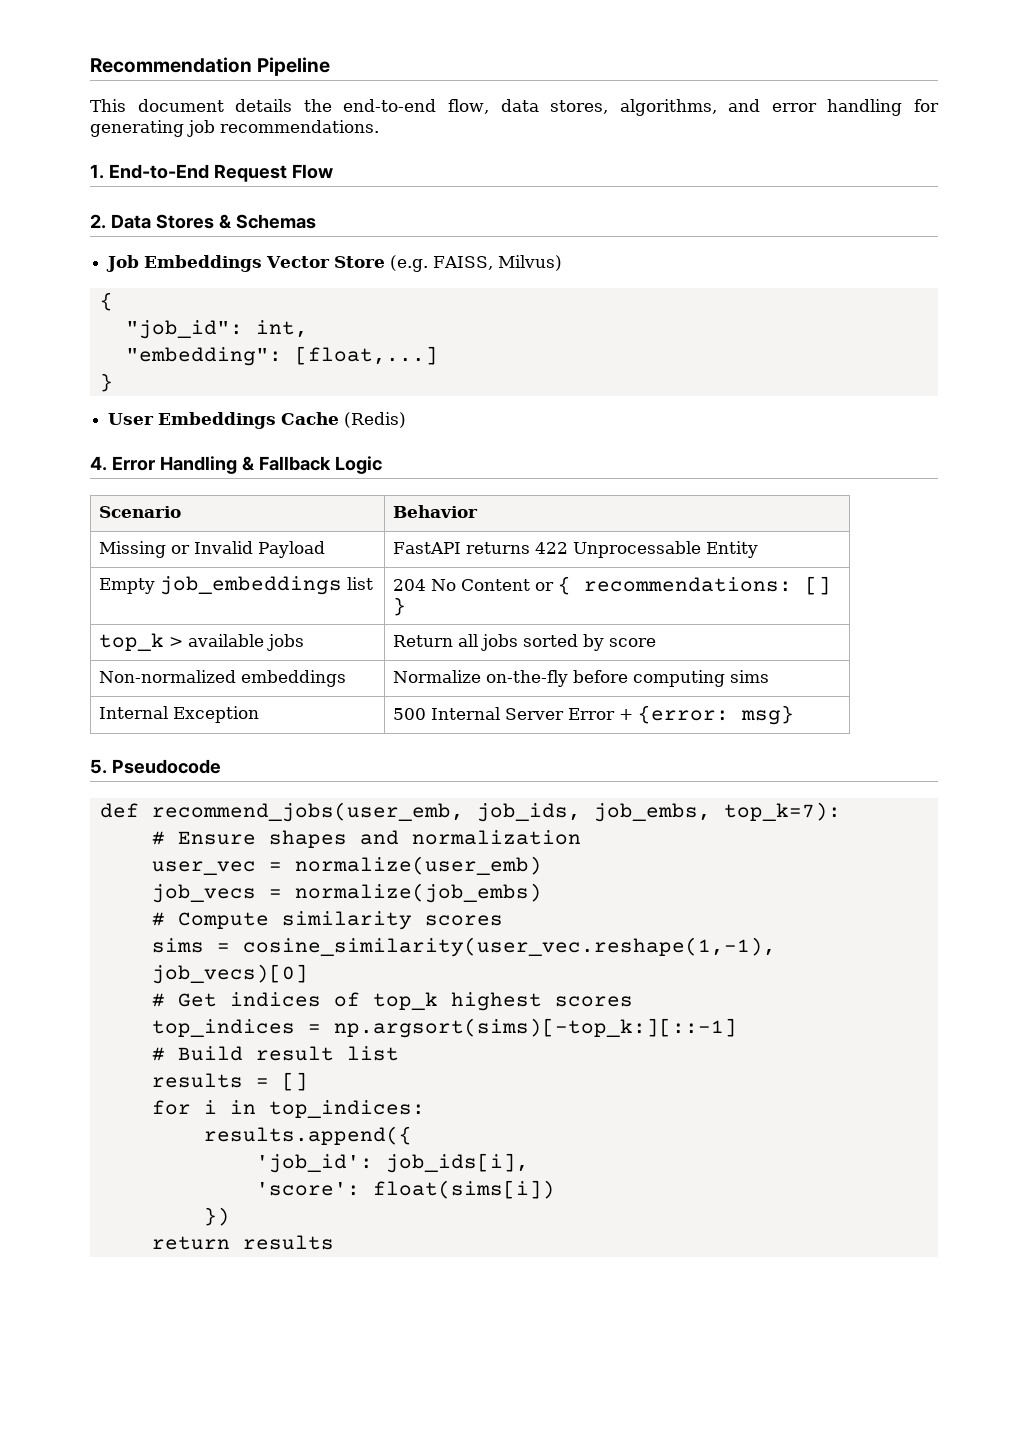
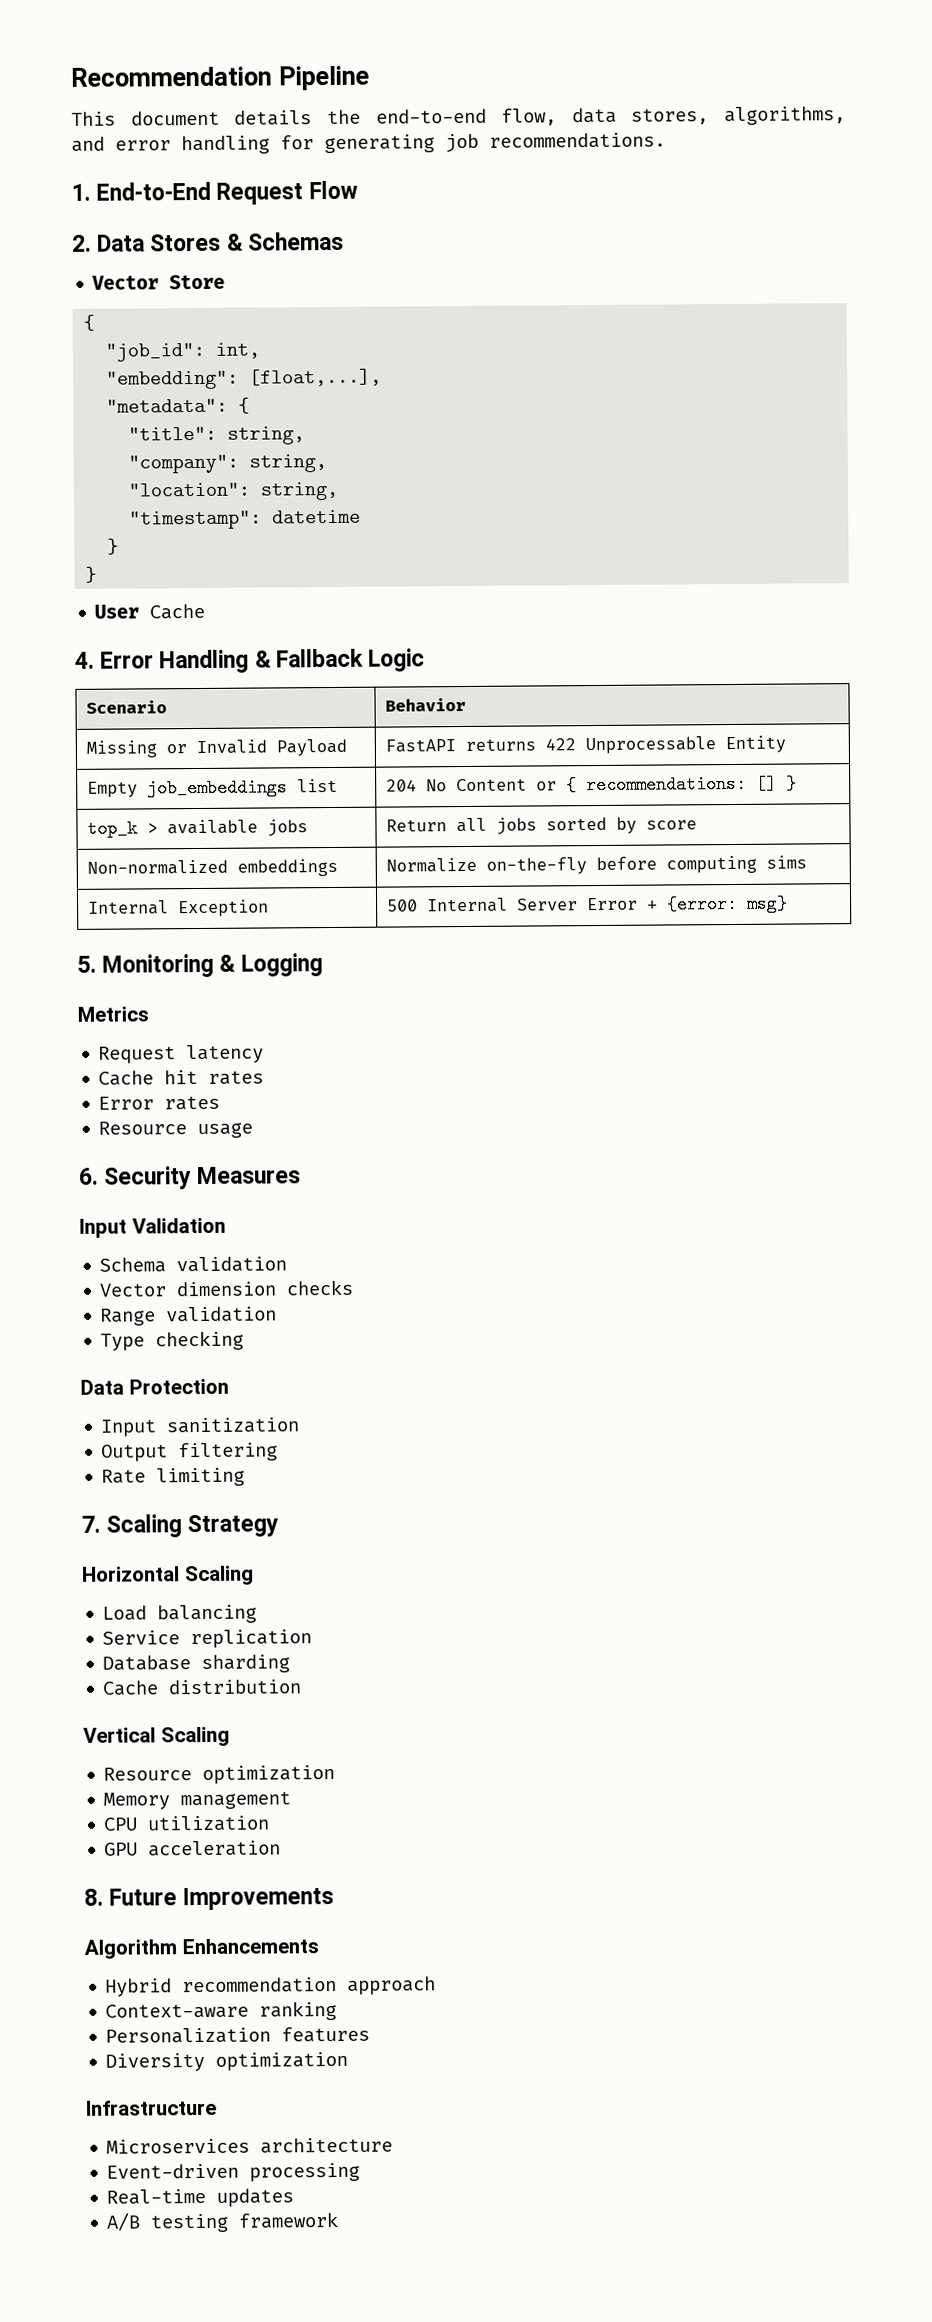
- Job Embeddings Vector Store (e.g. FAISS, Milvus)
+ Vector Store
- "embedding": [float,...]
+ "embedding": [float,...],
+ "metadata": {
+ "title": string,
+ "company": string,
+ "location": string,
+ "timestamp": datetime
+ }
- User Embeddings Cache (Redis)
+ User Cache
- 5. Pseudocode
- def recommend_jobs(user_emb, job_ids, job_embs, top_k=7):
- # Ensure shapes and normalization
- user_vec = normalize(user_emb)
- job_vecs = normalize(job_embs)
- # Compute similarity scores
- sims = cosine_similarity(user_vec.reshape(1,-1), job_vecs)[0]
- # Get indices of top_k highest scores
- top_indices = np.argsort(sims)[-top_k:][::-1]
- # Build result list
- results = []
- for i in top_indices:
- results.append({
- 'job_id': job_ids[i],
- 'score': float(sims[i])
- })
- return results
+ 5. Monitoring & Logging
+ Metrics
+ Request latency
+ Cache hit rates
+ Error rates
+ Resource usage
+ 6. Security Measures
+ Input Validation
+ Schema validation
+ Vector dimension checks
+ Range validation
+ Type checking
+ Data Protection
+ Input sanitization
+ Output filtering
+ Rate limiting
+ 7. Scaling Strategy
+ Horizontal Scaling
+ Load balancing
+ Service replication
+ Database sharding
+ Cache distribution
+ Vertical Scaling
+ Resource optimization
+ Memory management
+ CPU utilization
+ GPU acceleration
+ 8. Future Improvements
+ Algorithm Enhancements
+ Hybrid recommendation approach
+ Context-aware ranking
+ Personalization features
+ Diversity optimization
+ Infrastructure
+ Microservices architecture
+ Event-driven processing
+ Real-time updates
+ A/B testing framework

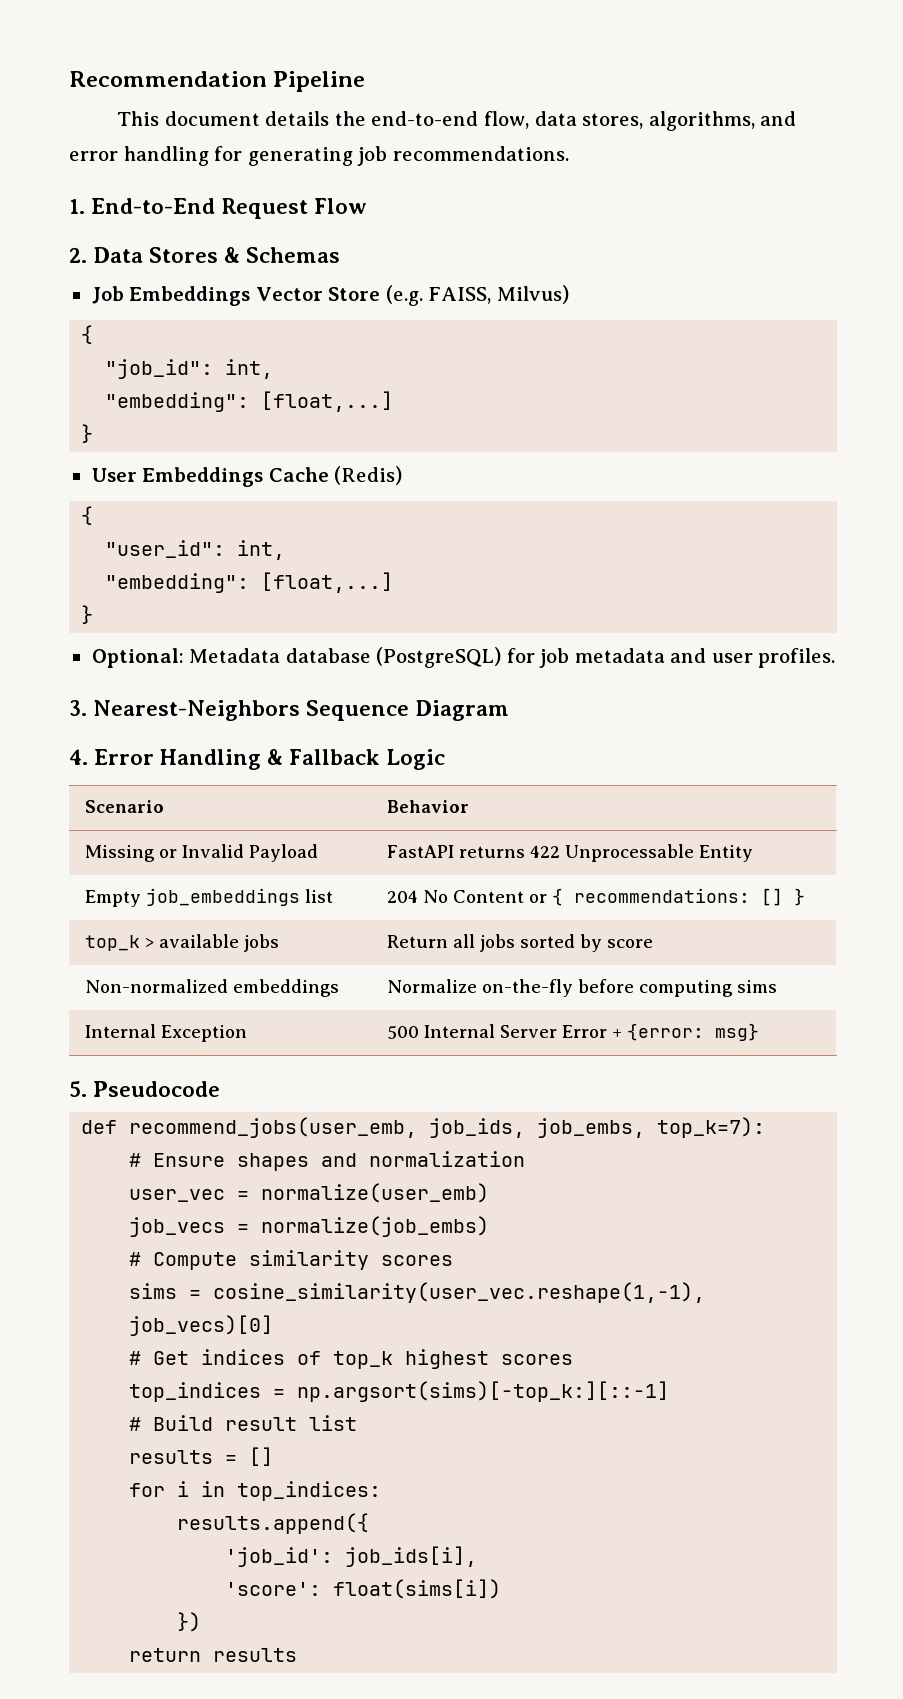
- Vector Store
+ Job Embeddings Vector Store (e.g. FAISS, Milvus)
  "job_id": int,
- "embedding": [float,...],
- "metadata": {
- "title": string,
- "company": string,
- "location": string,
- "timestamp": datetime
- }
+ "embedding": [float,...]
- User Cache
+ User Embeddings Cache (Redis)
+ {
+ "user_id": int,
+ "embedding": [float,...]
+ }
+ Optional: Metadata database (PostgreSQL) for job metadata and user profiles.
+ 3. Nearest-Neighbors Sequence Diagram
- 5. Monitoring & Logging
- Metrics
- Request latency
- Cache hit rates
- Error rates
- Resource usage
- 6. Security Measures
- Input Validation
- Schema validation
- Vector dimension checks
- Range validation
- Type checking
- Data Protection
- Input sanitization
- Output filtering
- Rate limiting
- 7. Scaling Strategy
- Horizontal Scaling
- Load balancing
- Service replication
- Database sharding
- Cache distribution
- Vertical Scaling
- Resource optimization
- Memory management
- CPU utilization
- GPU acceleration
- 8. Future Improvements
- Algorithm Enhancements
- Hybrid recommendation approach
- Context-aware ranking
- Personalization features
- Diversity optimization
- Infrastructure
- Microservices architecture
- Event-driven processing
- Real-time updates
- A/B testing framework
+ 5. Pseudocode
+ def recommend_jobs(user_emb, job_ids, job_embs, top_k=7):
+ # Ensure shapes and normalization
+ user_vec = normalize(user_emb)
+ job_vecs = normalize(job_embs)
+ # Compute similarity scores
+ sims = cosine_similarity(user_vec.reshape(1,-1), job_vecs)[0]
+ # Get indices of top_k highest scores
+ top_indices = np.argsort(sims)[-top_k:][::-1]
+ # Build result list
+ results = []
+ for i in top_indices:
+ results.append({
+ 'job_id': job_ids[i],
+ 'score': float(sims[i])
+ })
+ return results

